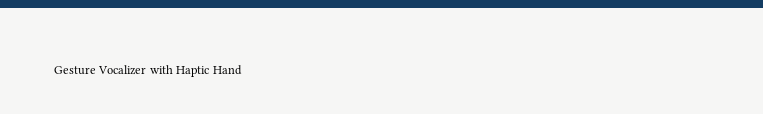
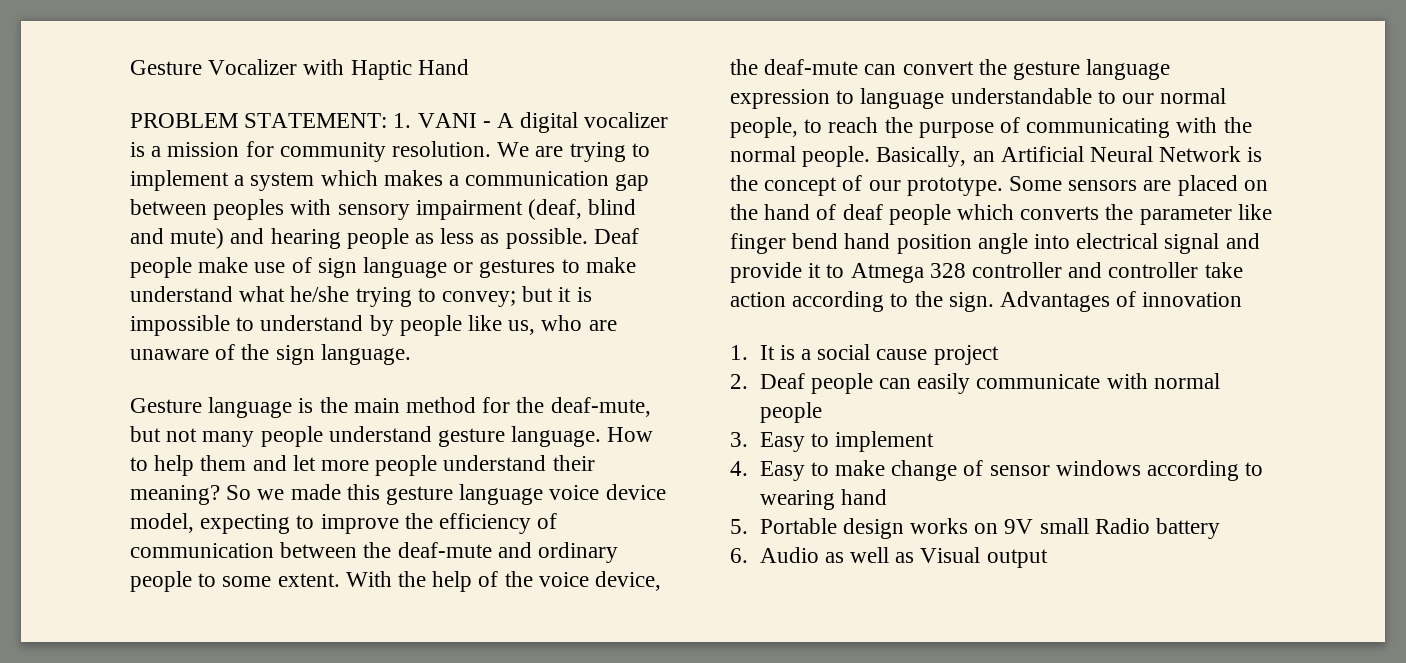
+ PROBLEM STATEMENT: 1. VANI - A digital vocalizer is a mission for community resolution. We are trying to implement a system which makes a communication gap between peoples with sensory impairment (deaf, blind and mute) and hearing people as less as possible. Deaf people make use of sign language or gestures to make understand what he/she trying to convey; but it is impossible to understand by people like us, who are unaware of the sign language.
+ Gesture language is the main method for the deaf-mute, but not many people understand gesture language. How to help them and let more people understand their meaning? So we made this gesture language voice device model, expecting to improve the efficiency of communication between the deaf-mute and ordinary people to some extent. With the help of the voice device, the deaf-mute can convert the gesture language expression to language understandable to our normal people, to reach the purpose of communicating with the normal people. Basically, an Artificial Neural Network is the concept of our prototype. Some sensors are placed on the hand of deaf people which converts the parameter like finger bend hand position angle into electrical signal and provide it to Atmega 328 controller and controller take action according to the sign. Advantages of innovation
+ 1. It is a social cause project
+ 2. Deaf people can easily communicate with normal people
+ 3. Easy to implement
+ 4. Easy to make change of sensor windows according to wearing hand
+ 5. Portable design works on 9V small Radio battery
+ 6. Audio as well as Visual output

